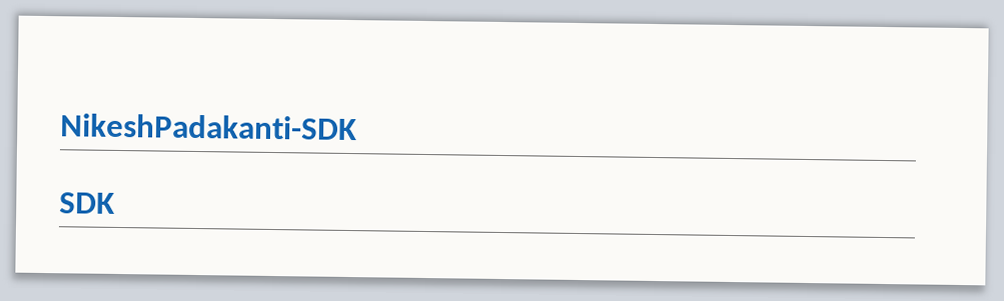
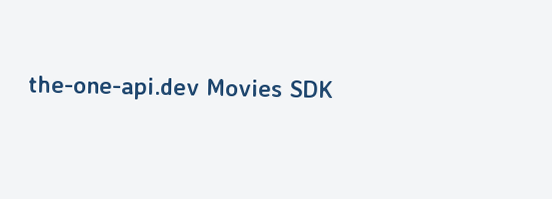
- NikeshPadakanti-SDK
- SDK
+ the-one-api.dev Movies SDK

